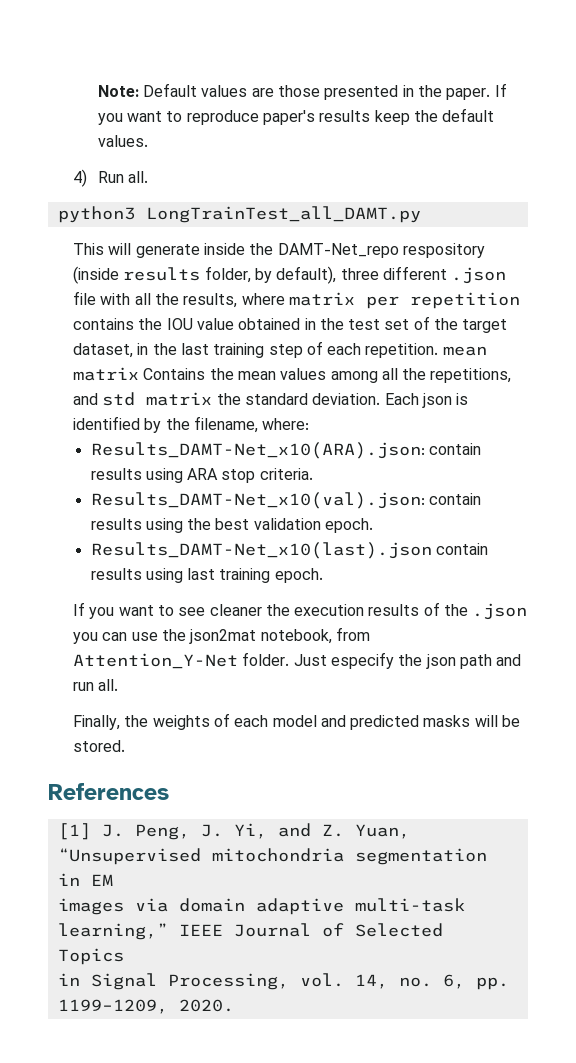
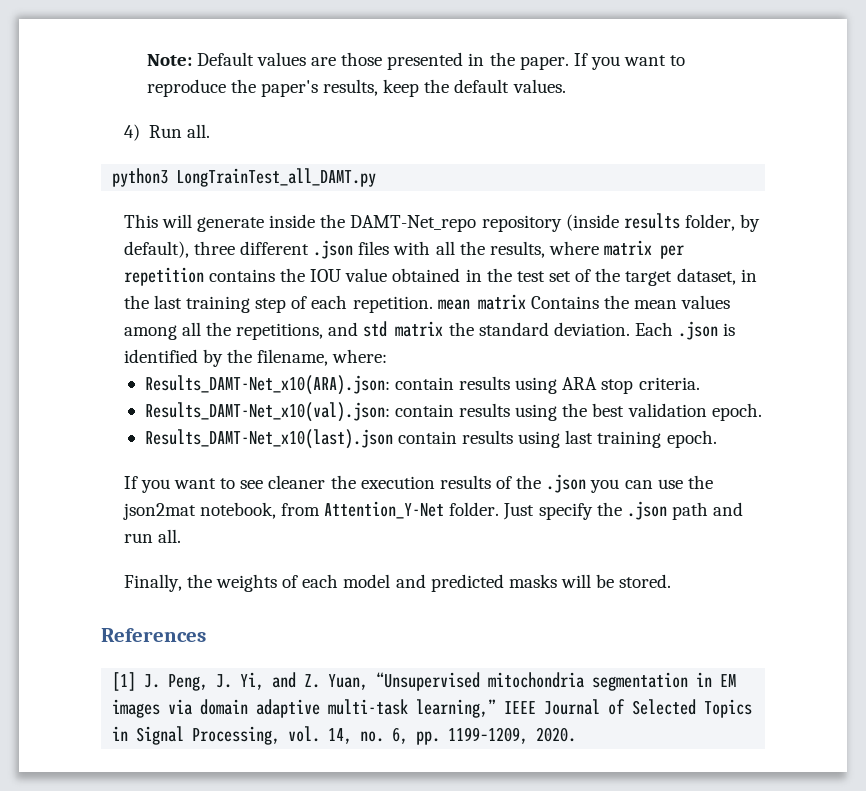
- If you want to reproduce paper's results keep the default values.
+ If you want to reproduce the paper's results, keep the default values.
- This will generate inside the DAMT-Net_repo respository (inside results folder, by default), three different .json file with all the results, where matrix per repetition contains the IOU value obtained in the test set of the target dataset, in the last training step of each repetition. mean matrix Contains the mean values among all the repetitions, and std matrix the standard deviation.
+ This will generate inside the DAMT-Net_repo repository (inside results folder, by default), three different .json files with all the results, where matrix per repetition contains the IOU value obtained in the test set of the target dataset, in the last training step of each repetition. mean matrix Contains the mean values among all the repetitions, and std matrix the standard deviation.
- Each json is identified by the filename, where:
+ Each .json is identified by the filename, where:
- Just especify the json path and run all.
+ Just specify the .json path and run all.

